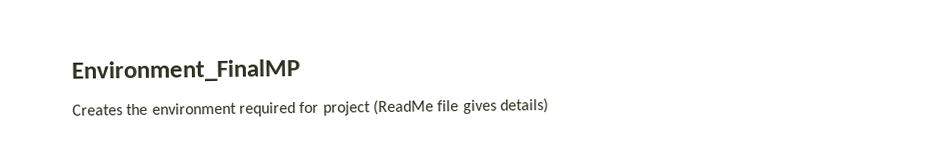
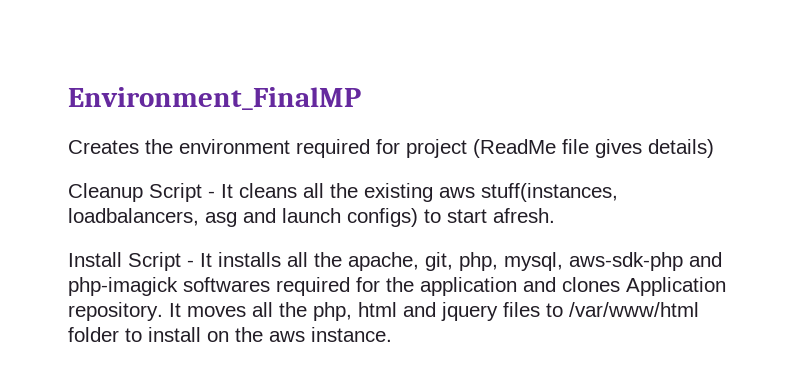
+ Cleanup Script - It cleans all the existing aws stuff(instances, loadbalancers, asg and launch configs) to start afresh.
+ Install Script - It installs all the apache, git, php, mysql, aws-sdk-php and php-imagick softwares required for the application and clones Application repository. It moves all the php, html and jquery files to /var/www/html folder to install on the aws instance.

